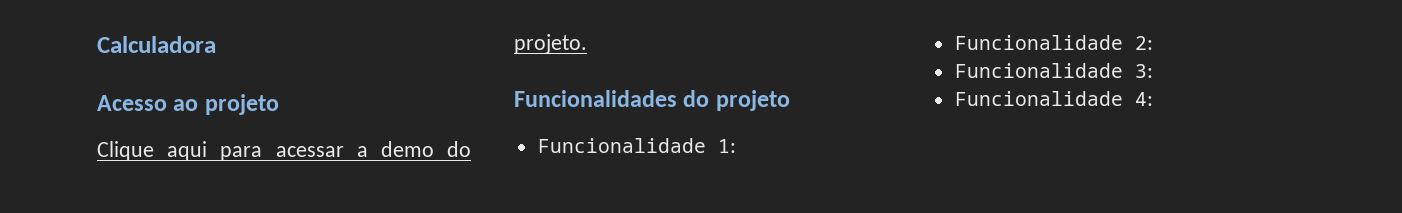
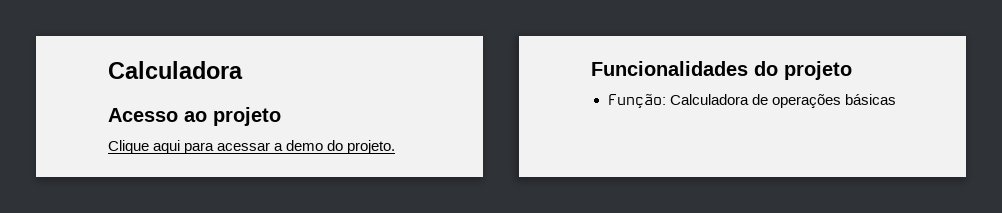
- Funcionalidade 1:
- Funcionalidade 2:
- Funcionalidade 3:
- Funcionalidade 4:
+ Função: Calculadora de operações básicas

